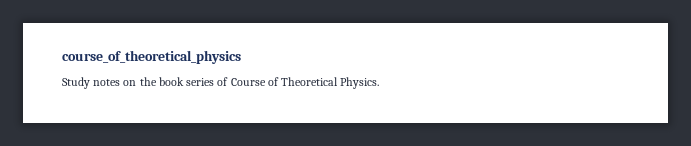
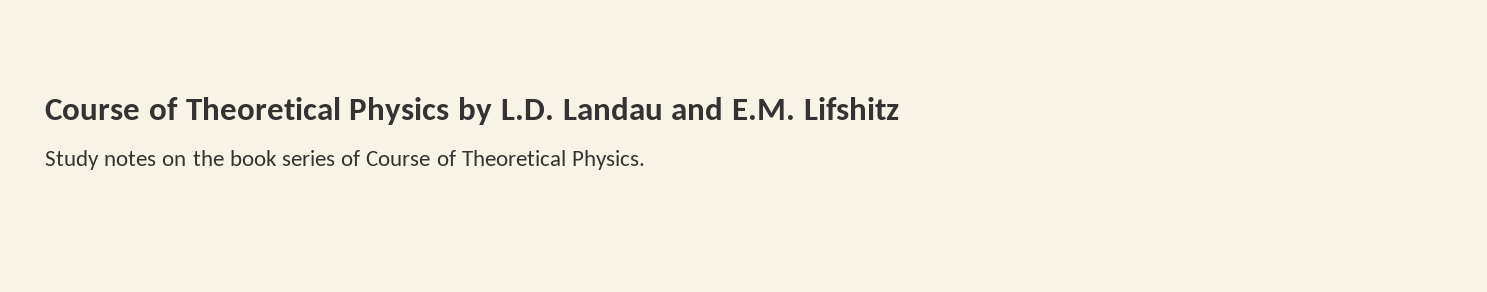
- course_of_theoretical_physics
+ Course of Theoretical Physics by L.D. Landau and E.M. Lifshitz

